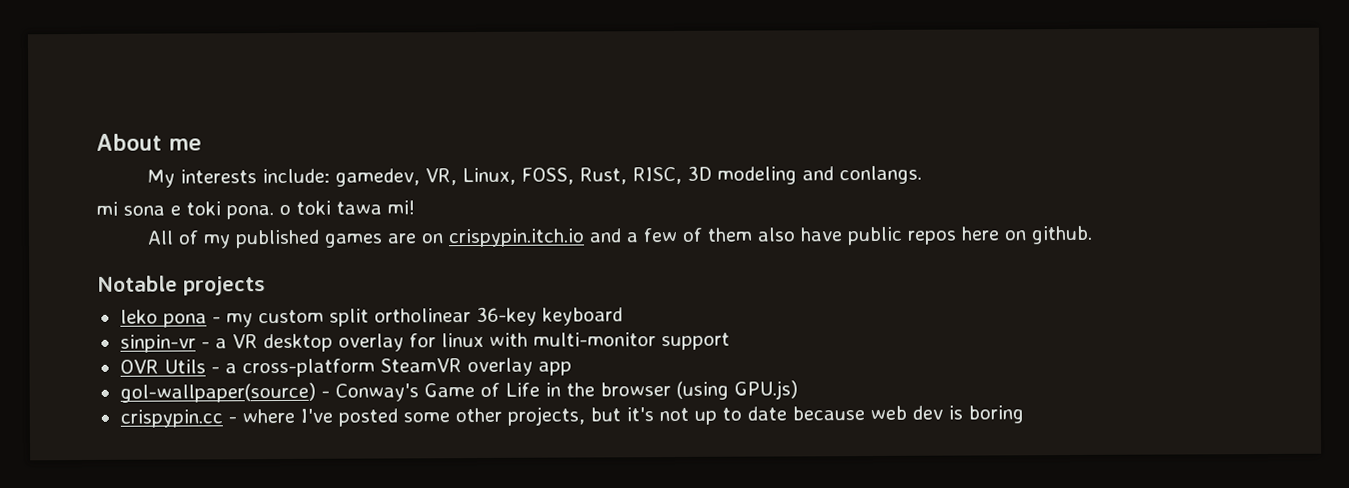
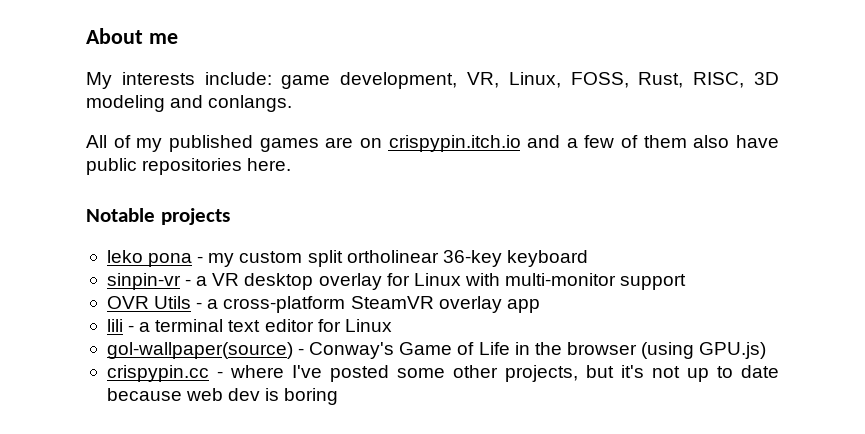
- My interests include: gamedev, VR, Linux, FOSS, Rust, RISC, 3D modeling and conlangs.
+ My interests include: game development, VR, Linux, FOSS, Rust, RISC, 3D modeling and conlangs.
- mi sona e toki pona. o toki tawa mi!
- All of my published games are on crispypin.itch.io and a few of them also have public repos here on github.
+ All of my published games are on crispypin.itch.io and a few of them also have public repositories here.
- sinpin-vr - a VR desktop overlay for linux with multi-monitor support
+ sinpin-vr - a VR desktop overlay for Linux with multi-monitor support
+ lili - a terminal text editor for Linux

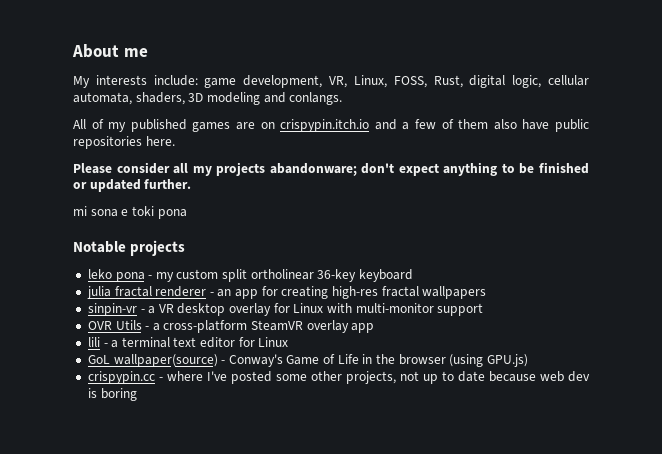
- My interests include: game development, VR, Linux, FOSS, Rust, RISC, 3D modeling and conlangs.
+ My interests include: game development, VR, Linux, FOSS, Rust, digital logic, cellular automata, shaders, 3D modeling and conlangs.
+ Please consider all my projects abandonware; don't expect anything to be finished or updated further.
+ mi sona e toki pona
+ julia fractal renderer - an app for creating high-res fractal wallpapers
- gol-wallpaper(source) - Conway's Game of Life in the browser (using GPU.js)
+ GoL wallpaper(source) - Conway's Game of Life in the browser (using GPU.js)
- crispypin.cc - where I've posted some other projects, but it's not up to date because web dev is boring
+ crispypin.cc - where I've posted some other projects, not up to date because web dev is boring

